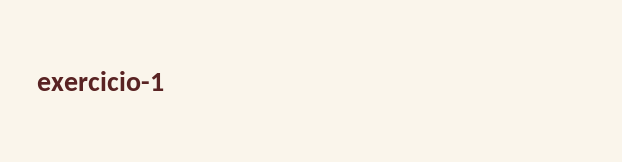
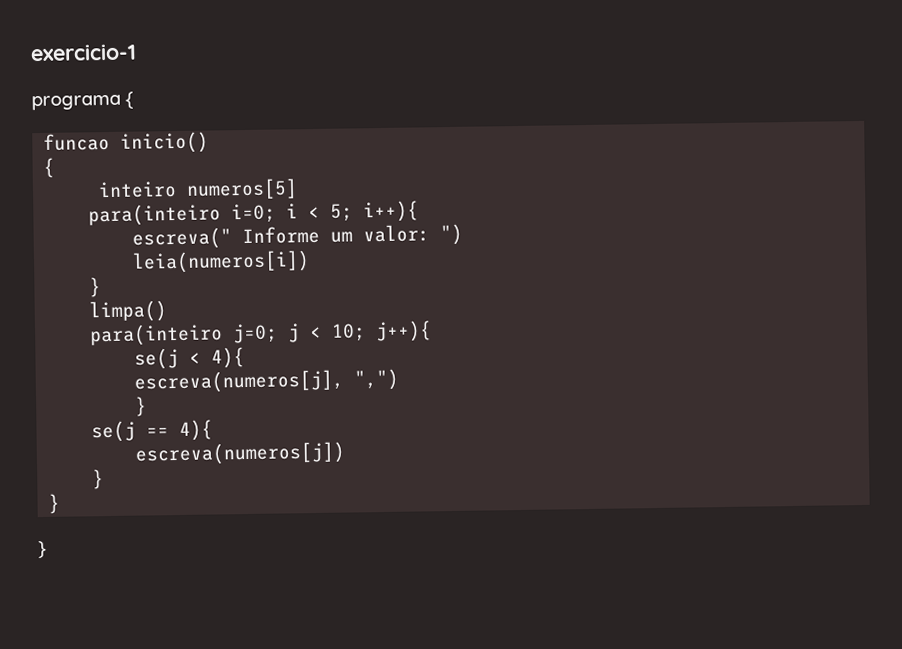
+ programa {
+ funcao inicio()
+ {
+ inteiro numeros[5]
+ para(inteiro i=0; i < 5; i++){
+ escreva(" Informe um valor: ")
+ leia(numeros[i])
+ }
+ limpa()
+ para(inteiro j=0; j < 10; j++){
+ se(j < 4){
+ escreva(numeros[j], ",")
+ }
+ se(j == 4){
+ escreva(numeros[j])
+ }
+ }
+ }

